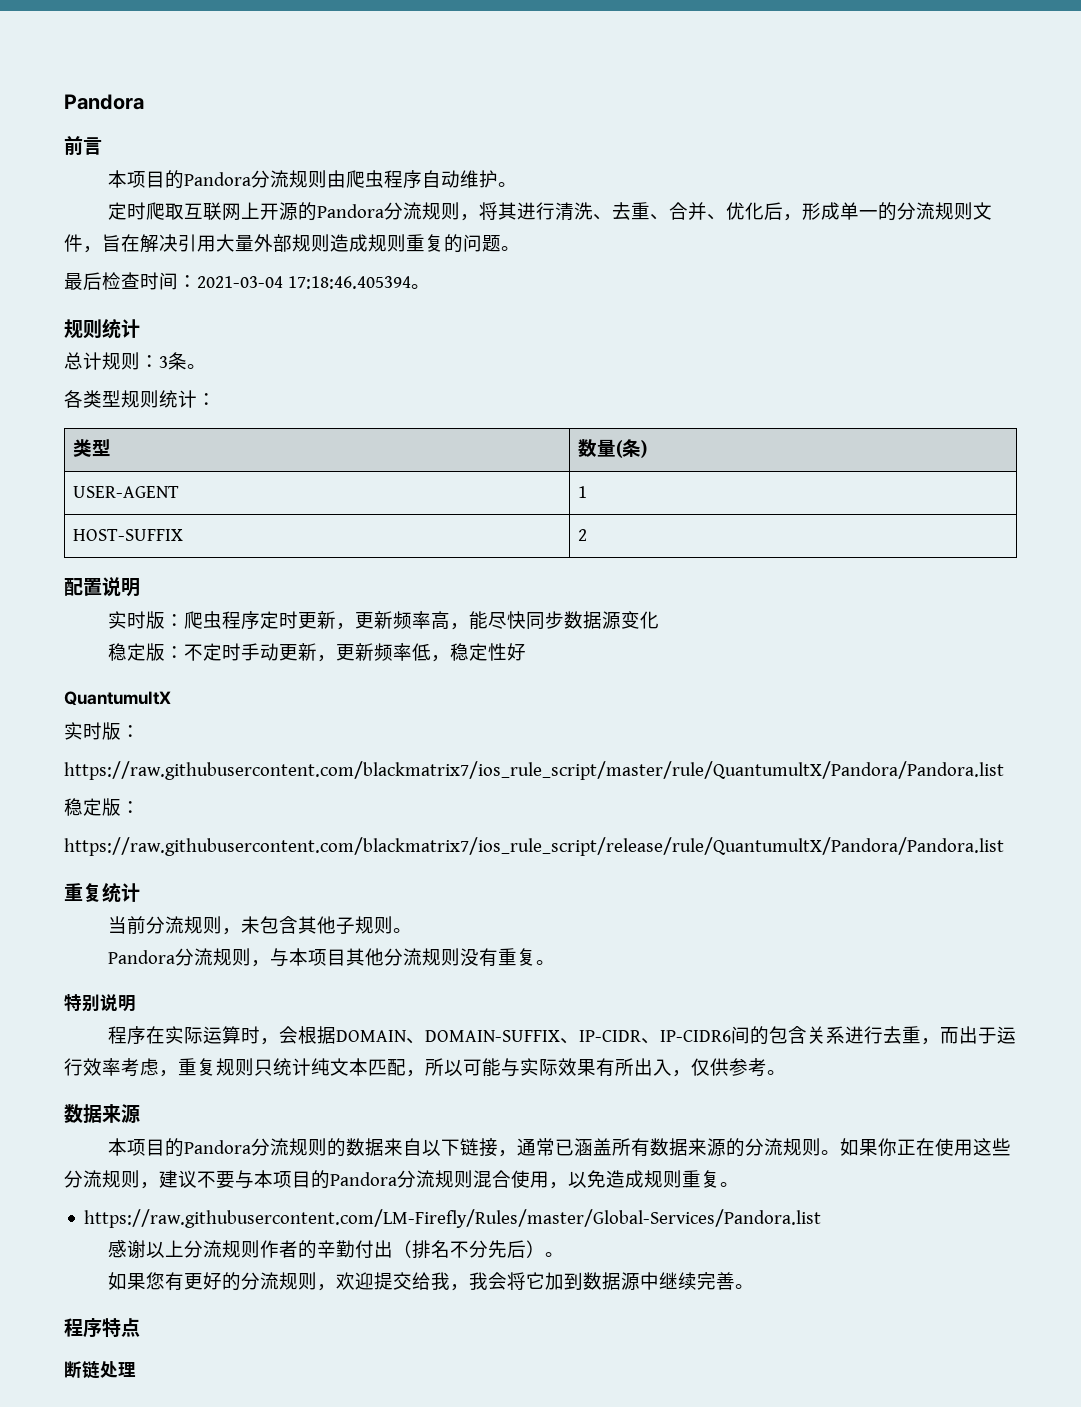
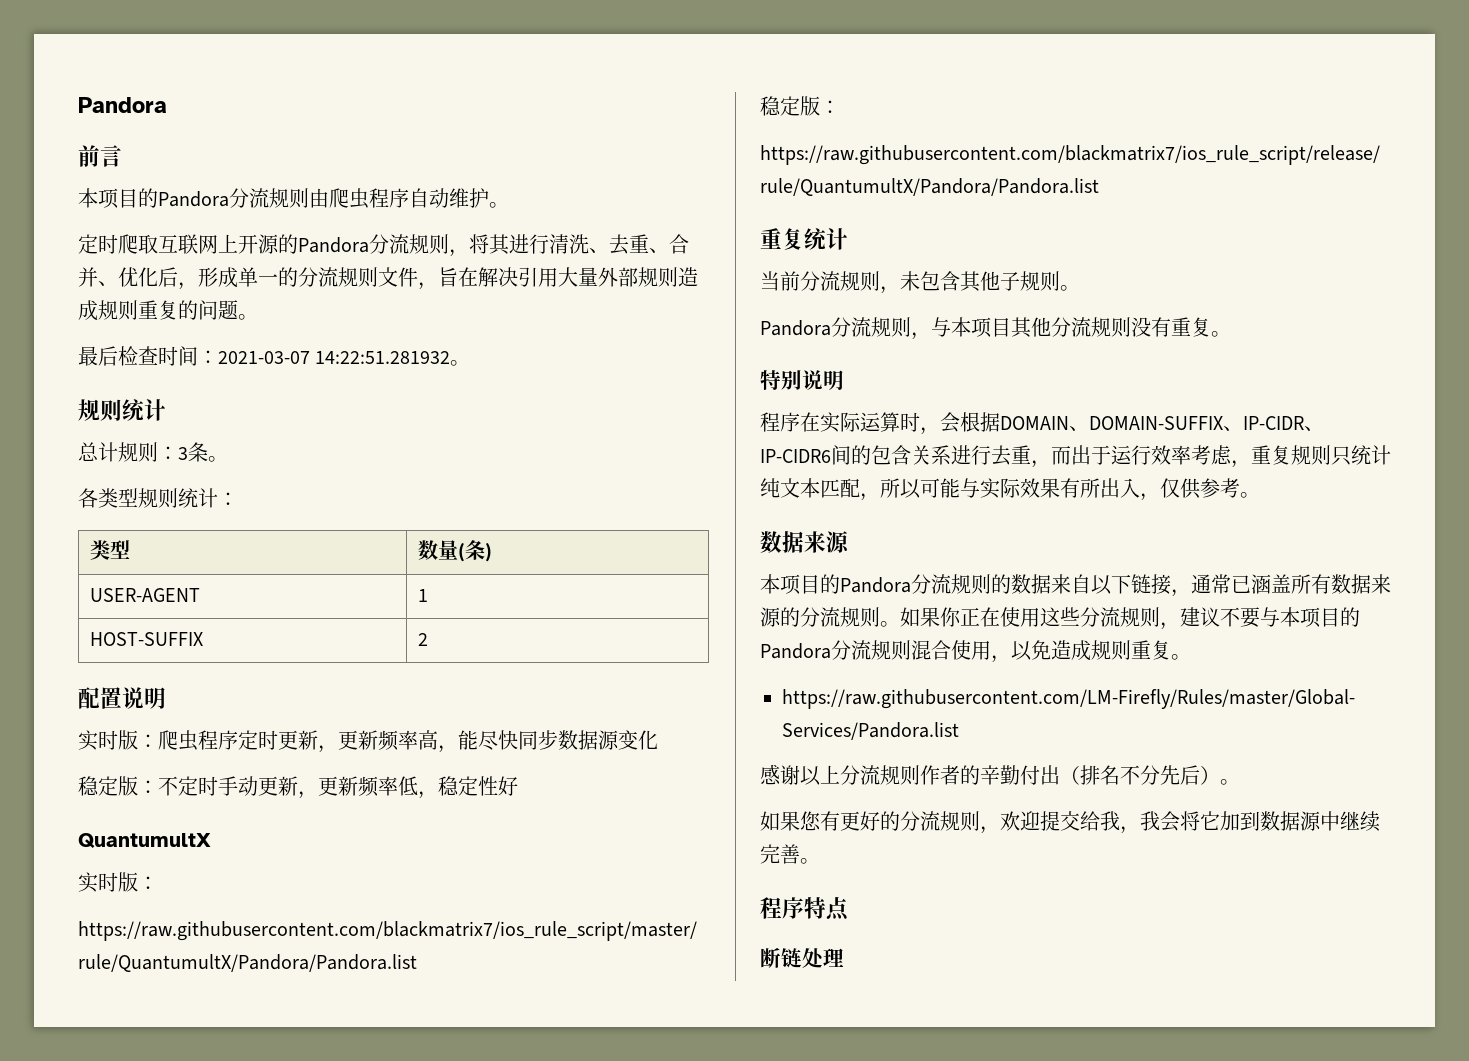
- 最后检查时间：2021-03-04 17:18:46.405394。
+ 最后检查时间：2021-03-07 14:22:51.281932。

